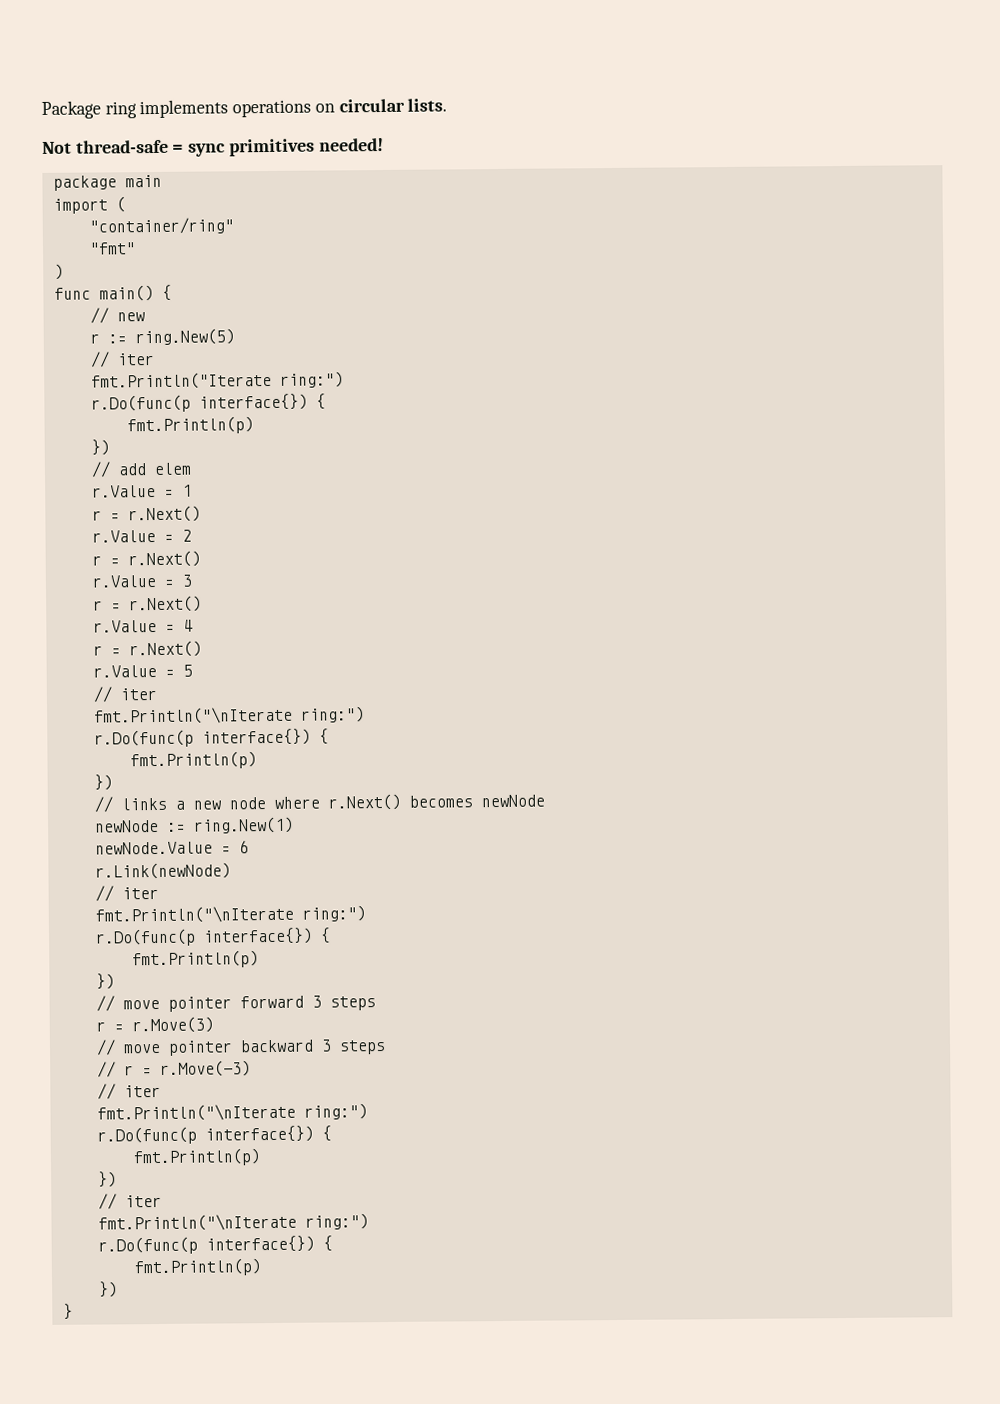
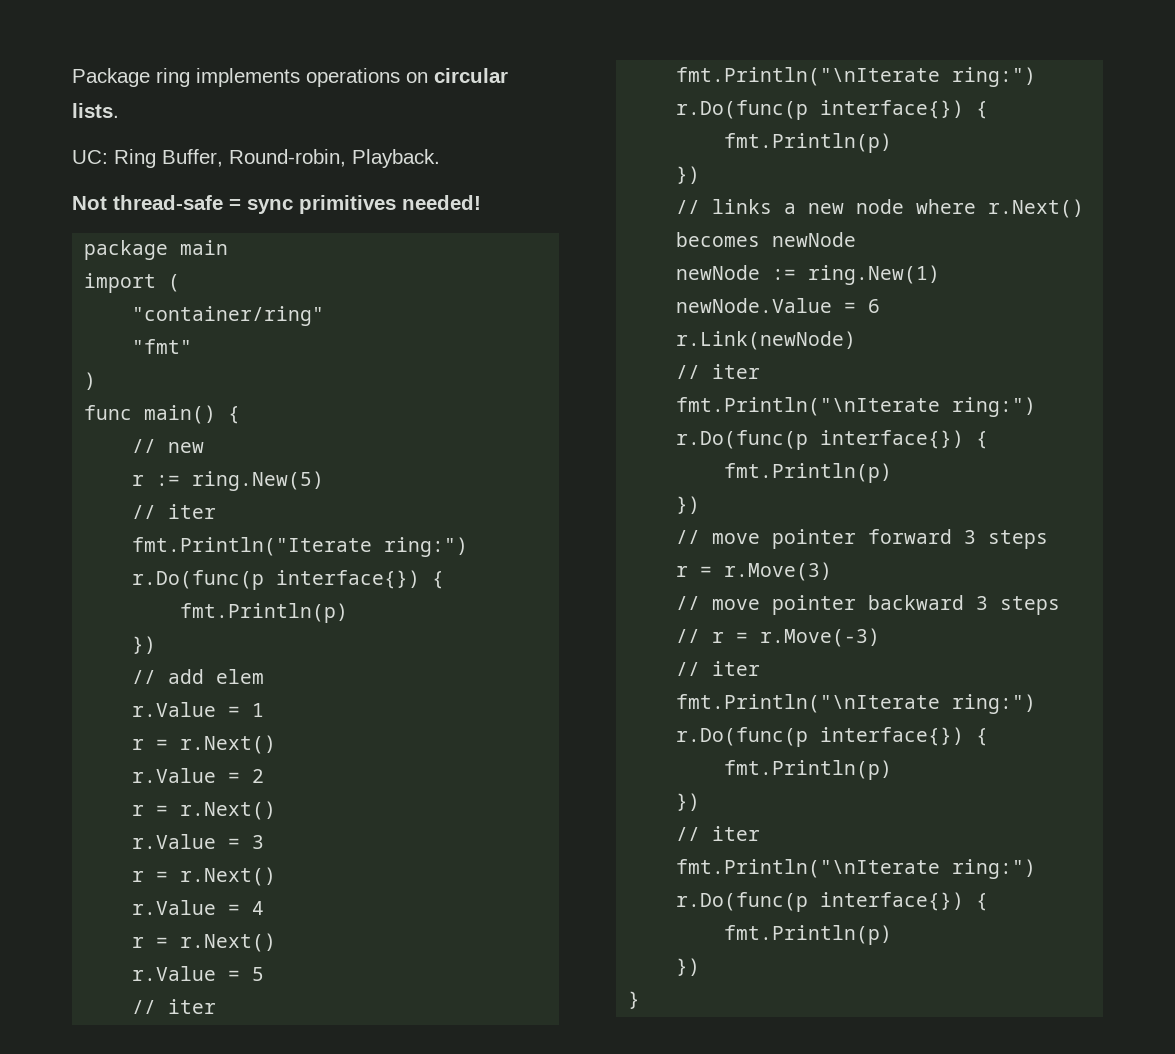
+ UC: Ring Buffer, Round-robin, Playback.

